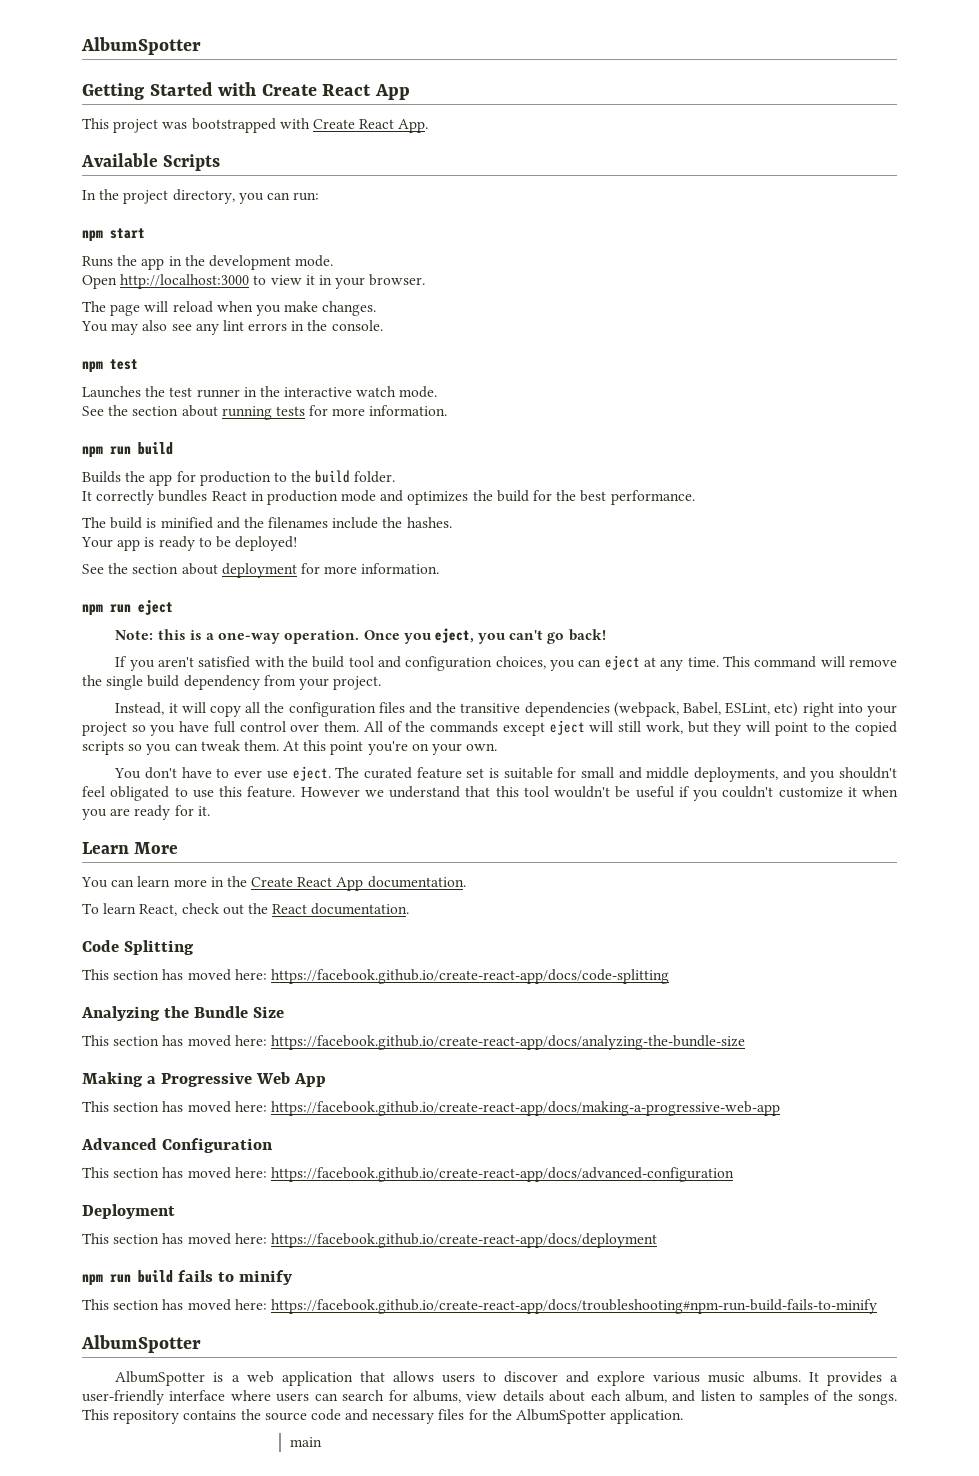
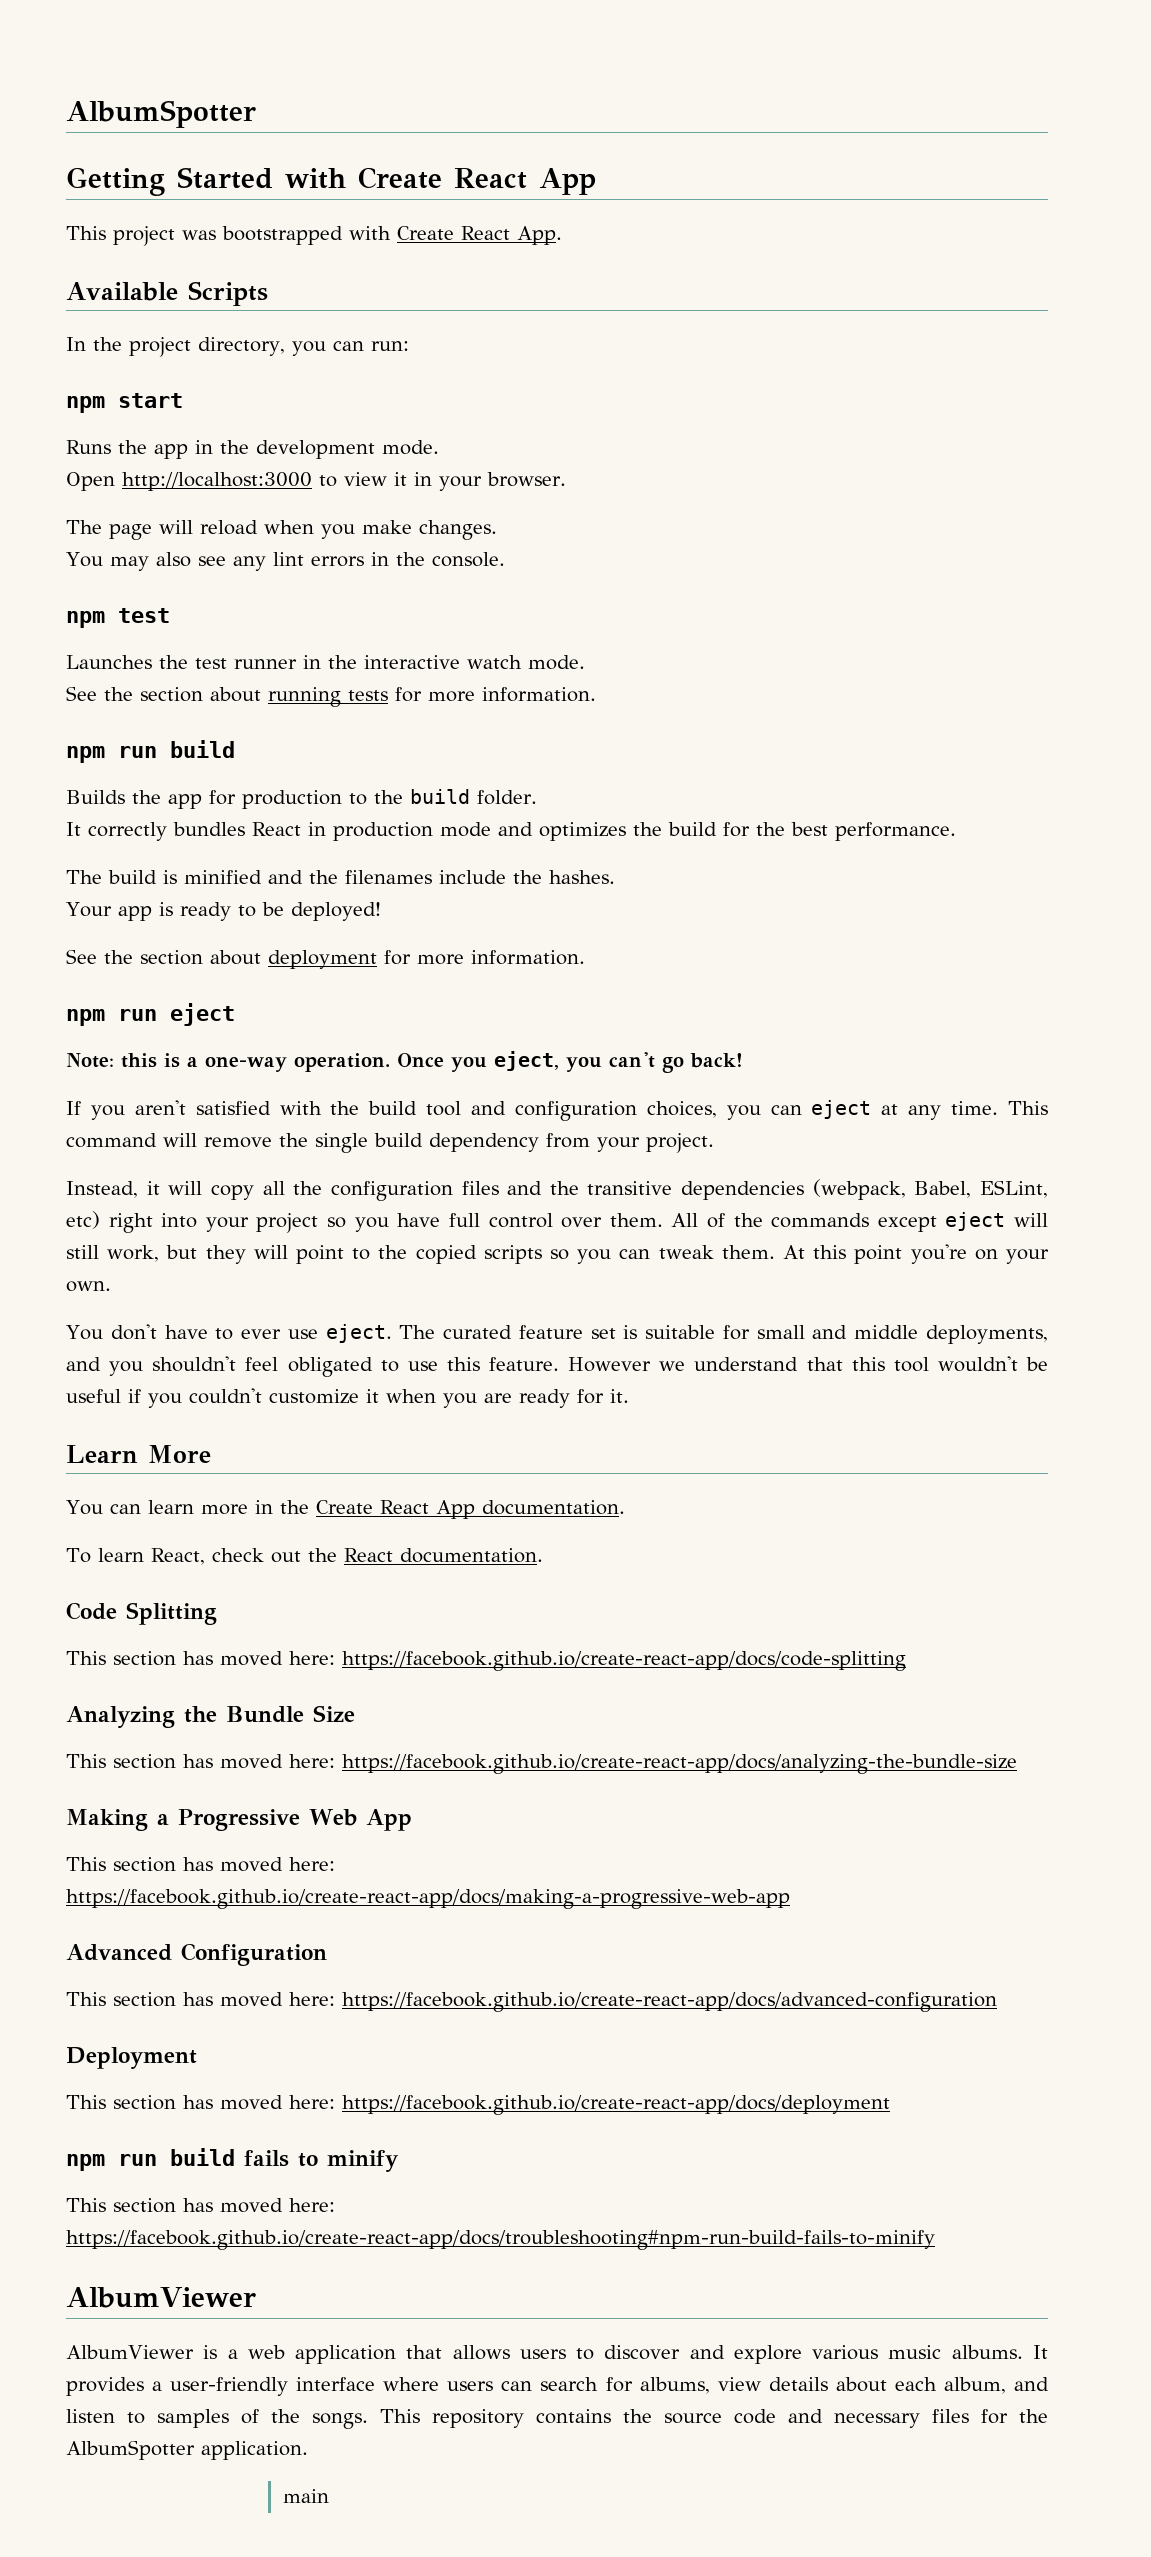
  This section has moved here: https://facebook.github.io/create-react-app/docs/troubleshooting#npm-run-build-fails-to-minify
- AlbumSpotter
- AlbumSpotter is a web application that allows users to discover and explore various music albums.
+ AlbumViewer
+ AlbumViewer is a web application that allows users to discover and explore various music albums.

